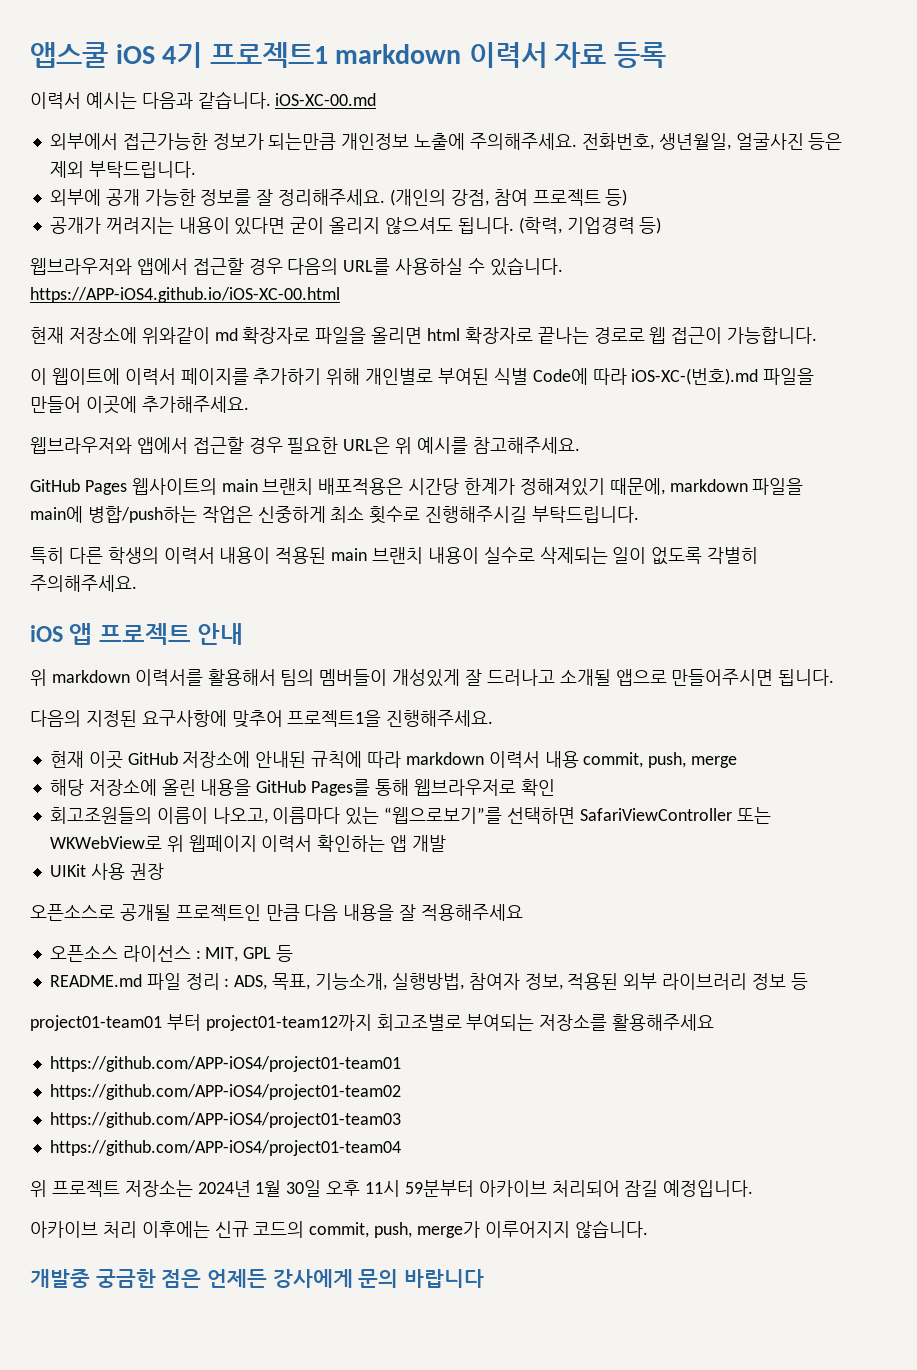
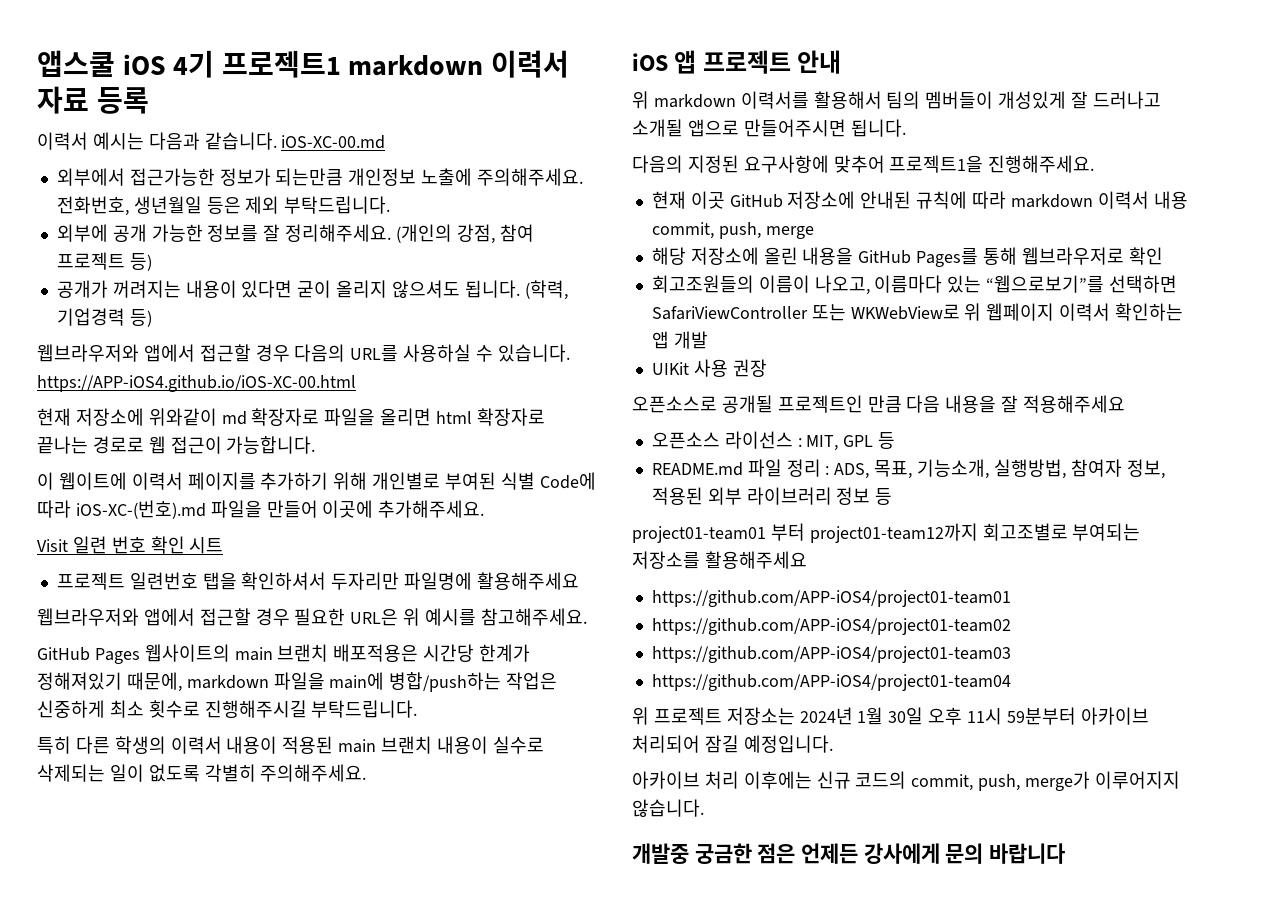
- 전화번호, 생년월일, 얼굴사진 등은 제외 부탁드립니다.
+ 전화번호, 생년월일 등은 제외 부탁드립니다.
+ Visit 일련 번호 확인 시트
+ 프로젝트 일련번호 탭을 확인하셔서 두자리만 파일명에 활용해주세요

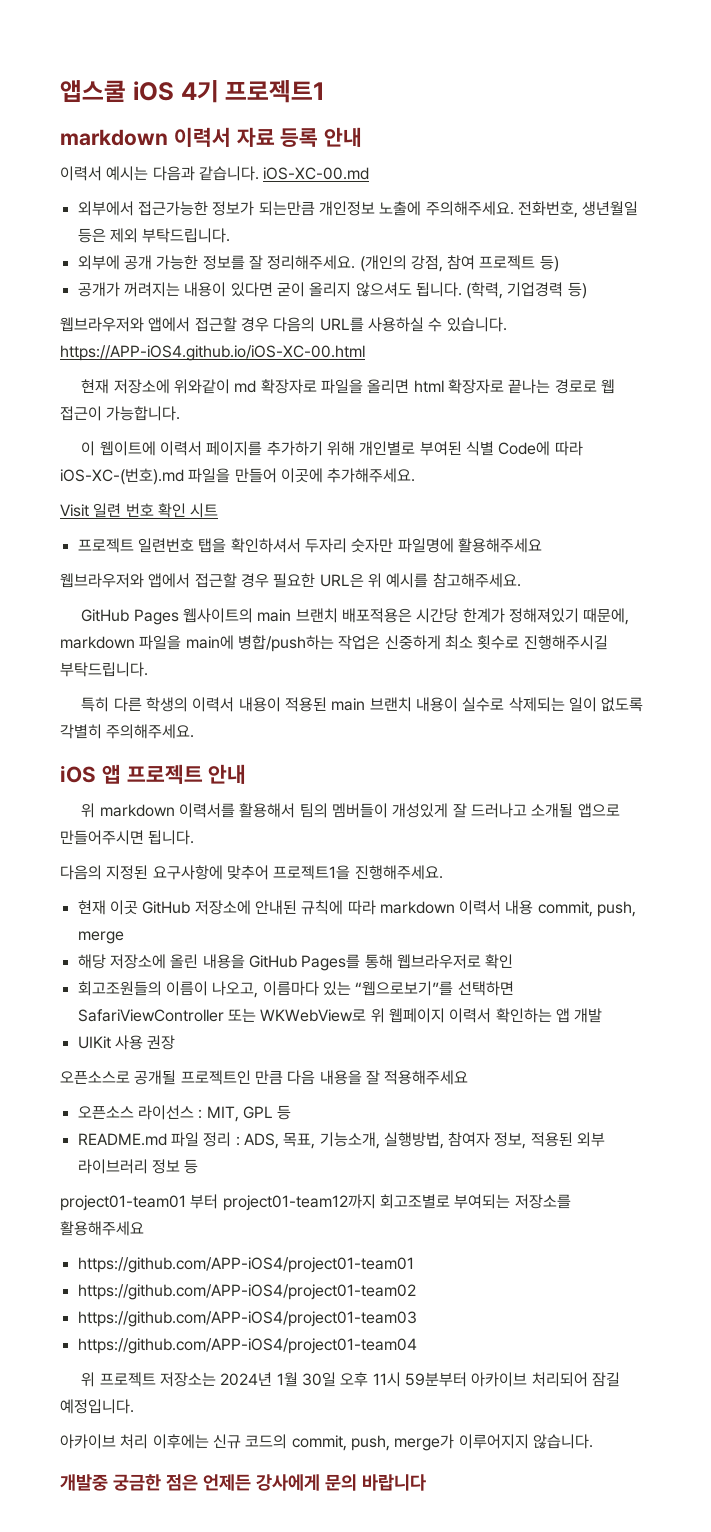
- 앱스쿨 iOS 4기 프로젝트1 markdown 이력서 자료 등록
+ 앱스쿨 iOS 4기 프로젝트1
+ markdown 이력서 자료 등록 안내
- 프로젝트 일련번호 탭을 확인하셔서 두자리만 파일명에 활용해주세요
+ 프로젝트 일련번호 탭을 확인하셔서 두자리 숫자만 파일명에 활용해주세요

